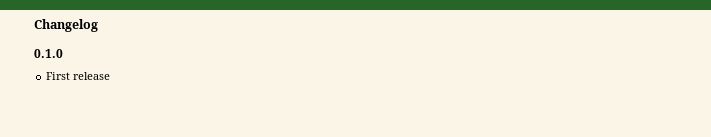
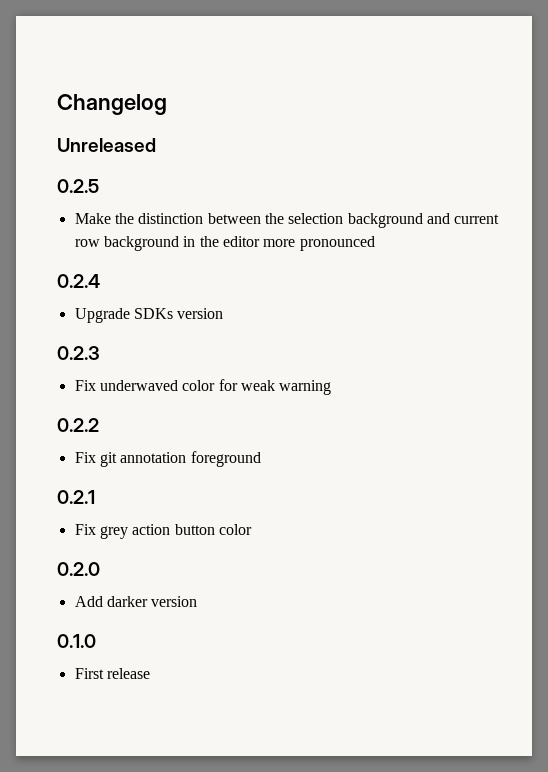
+ Unreleased
+ 0.2.5
+ Make the distinction between the selection background and current row background in the editor more pronounced
+ 0.2.4
+ Upgrade SDKs version
+ 0.2.3
+ Fix underwaved color for weak warning
+ 0.2.2
+ Fix git annotation foreground
+ 0.2.1
+ Fix grey action button color
+ 0.2.0
+ Add darker version

